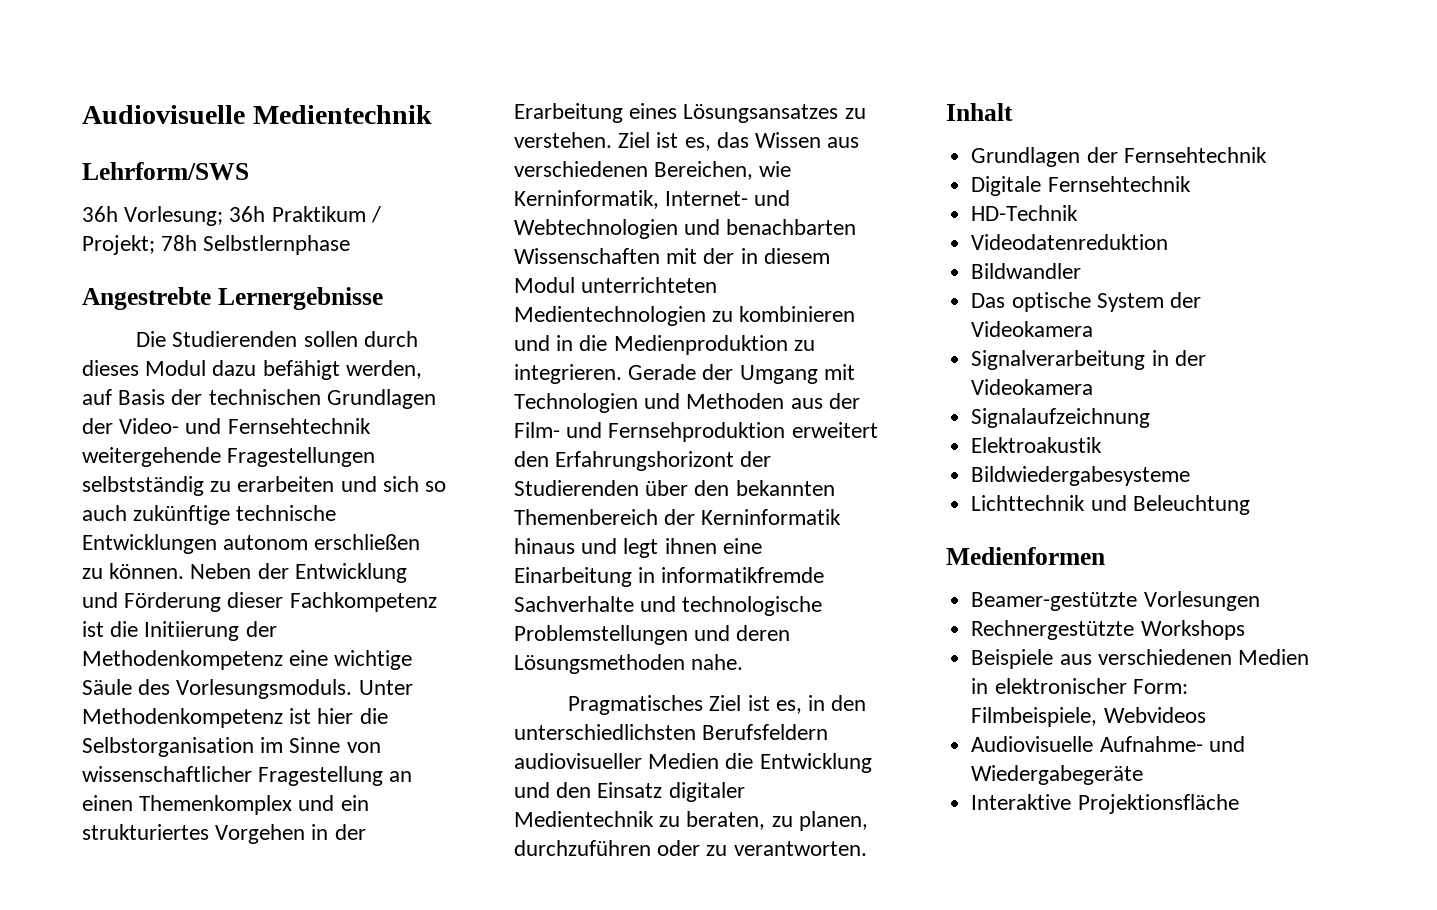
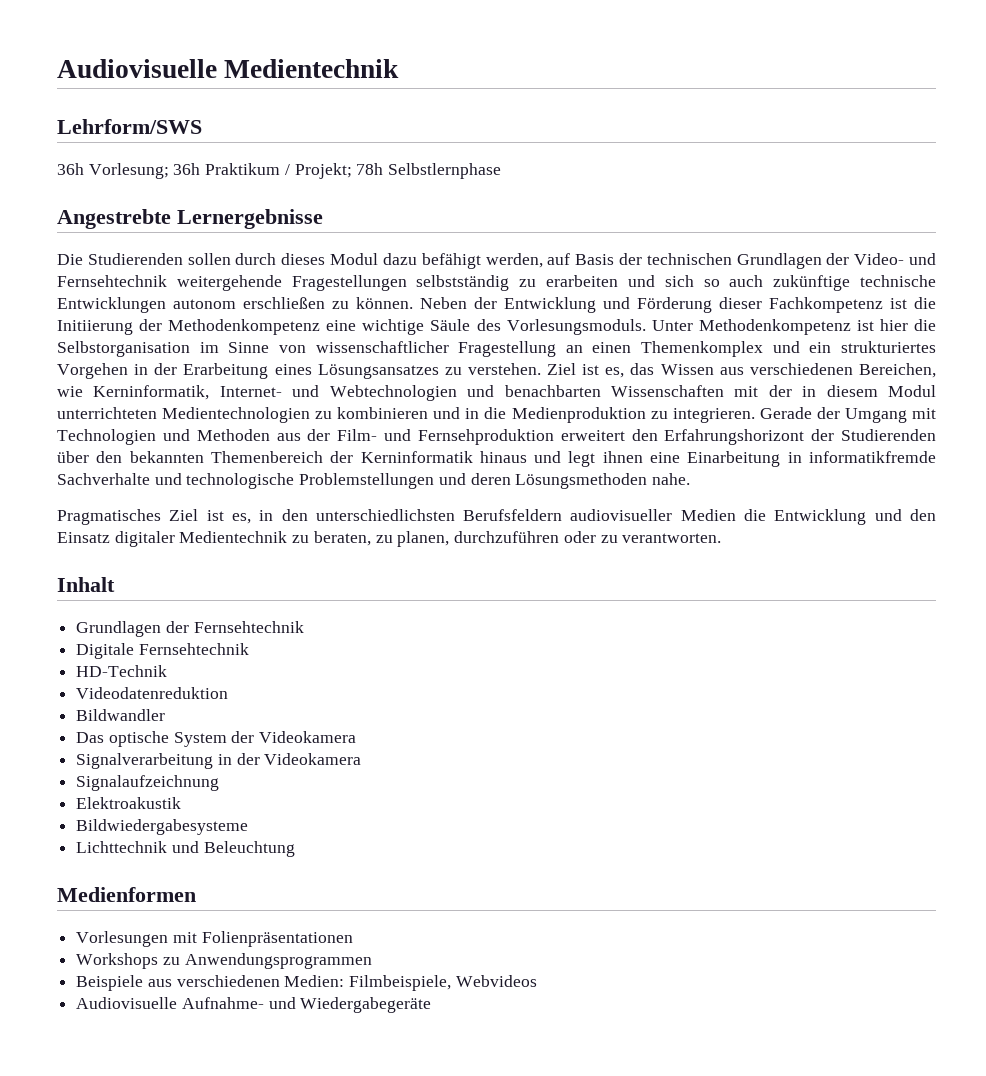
- Beamer-gestützte Vorlesungen
- Rechnergestützte Workshops
+ Vorlesungen mit Folienpräsentationen
+ Workshops zu Anwendungsprogrammen
- Beispiele aus verschiedenen Medien in elektronischer Form: Filmbeispiele, Webvideos
+ Beispiele aus verschiedenen Medien: Filmbeispiele, Webvideos
- Interaktive Projektionsfläche

